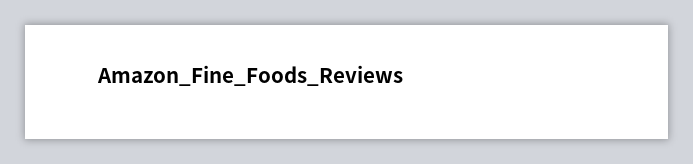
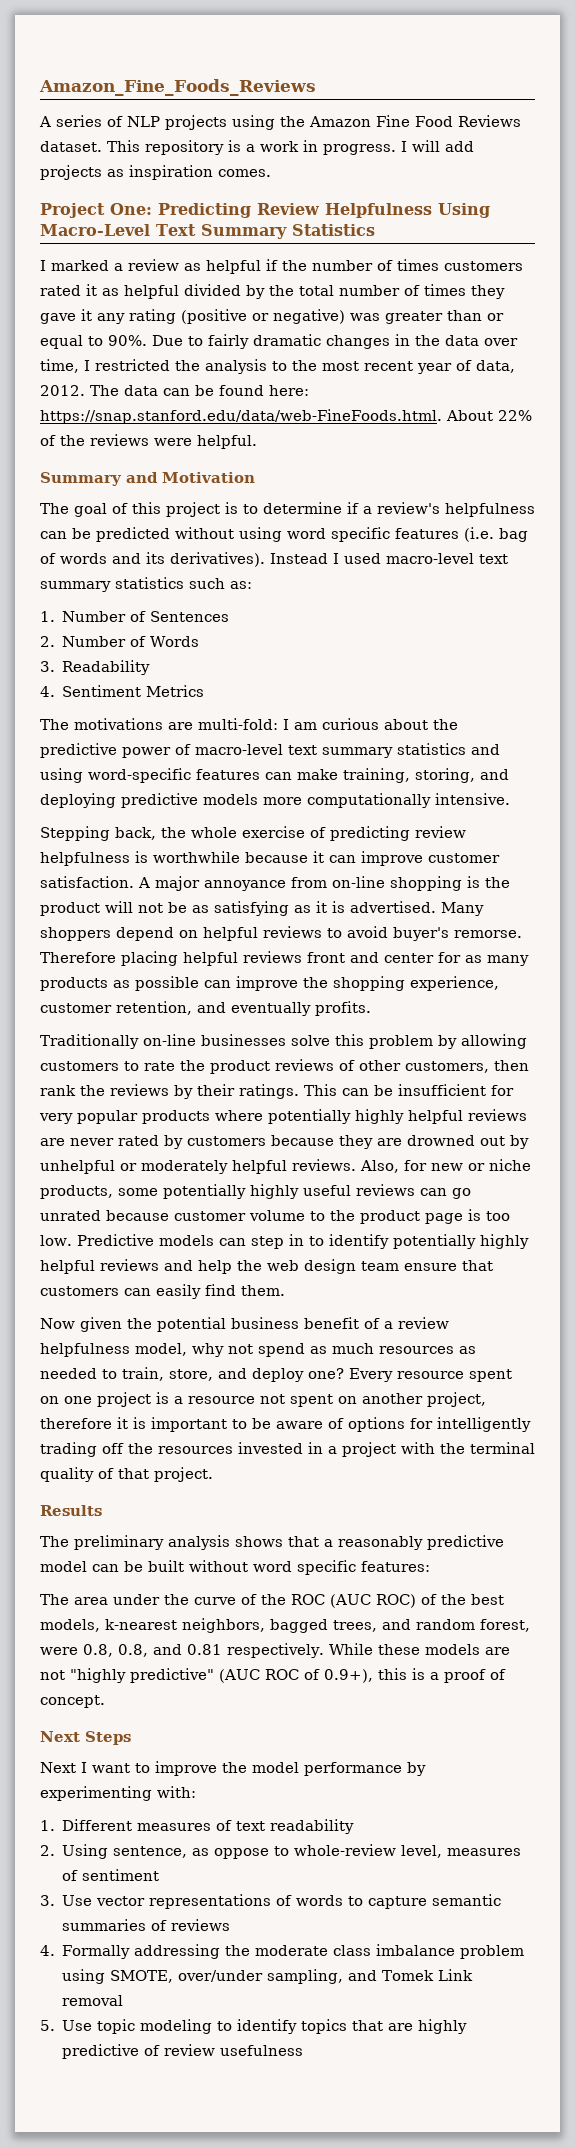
+ A series of NLP projects using the Amazon Fine Food Reviews dataset. This repository is a work in progress. I will add projects as inspiration comes.
+ Project One: Predicting Review Helpfulness Using Macro-Level Text Summary Statistics
+ I marked a review as helpful if the number of times customers rated it as helpful divided by the total number of times they gave it any rating (positive or negative) was greater than or equal to 90%. Due to fairly dramatic changes in the data over time, I restricted the analysis to the most recent year of data, 2012. The data can be found here: https://snap.stanford.edu/data/web-FineFoods.html. About 22% of the reviews were helpful.
+ Summary and Motivation
+ The goal of this project is to determine if a review's helpfulness can be predicted without using word specific features (i.e. bag of words and its derivatives). Instead I used macro-level text summary statistics such as:
+ 1. Number of Sentences
+ 2. Number of Words
+ 3. Readability
+ 4. Sentiment Metrics
+ The motivations are multi-fold: I am curious about the predictive power of macro-level text summary statistics and using word-specific features can make training, storing, and deploying predictive models more computationally intensive.
+ Stepping back, the whole exercise of predicting review helpfulness is worthwhile because it can improve customer satisfaction. A major annoyance from on-line shopping is the product will not be as satisfying as it is advertised. Many shoppers depend on helpful reviews to avoid buyer's remorse. Therefore placing helpful reviews front and center for as many products as possible can improve the shopping experience, customer retention, and eventually profits.
+ Traditionally on-line businesses solve this problem by allowing customers to rate the product reviews of other customers, then rank the reviews by their ratings. This can be insufficient for very popular products where potentially highly helpful reviews are never rated by customers because they are drowned out by unhelpful or moderately helpful reviews. Also, for new or niche products, some potentially highly useful reviews can go unrated because customer volume to the product page is too low. Predictive models can step in to identify potentially highly helpful reviews and help the web design team ensure that customers can easily find them.
+ Now given the potential business benefit of a review helpfulness model, why not spend as much resources as needed to train, store, and deploy one? Every resource spent on one project is a resource not spent on another project, therefore it is important to be aware of options for intelligently trading off the resources invested in a project with the terminal quality of that project.
+ Results
+ The preliminary analysis shows that a reasonably predictive model can be built without word specific features:
+ The area under the curve of the ROC (AUC ROC) of the best models, k-nearest neighbors, bagged trees, and random forest, were 0.8, 0.8, and 0.81 respectively. While these models are not "highly predictive" (AUC ROC of 0.9+), this is a proof of concept.
+ Next Steps
+ Next I want to improve the model performance by experimenting with:
+ 1. Different measures of text readability
+ 2. Using sentence, as oppose to whole-review level, measures of sentiment
+ 3. Use vector representations of words to capture semantic summaries of reviews
+ 4. Formally addressing the moderate class imbalance problem using SMOTE, over/under sampling, and Tomek Link removal
+ 5. Use topic modeling to identify topics that are highly predictive of review usefulness

